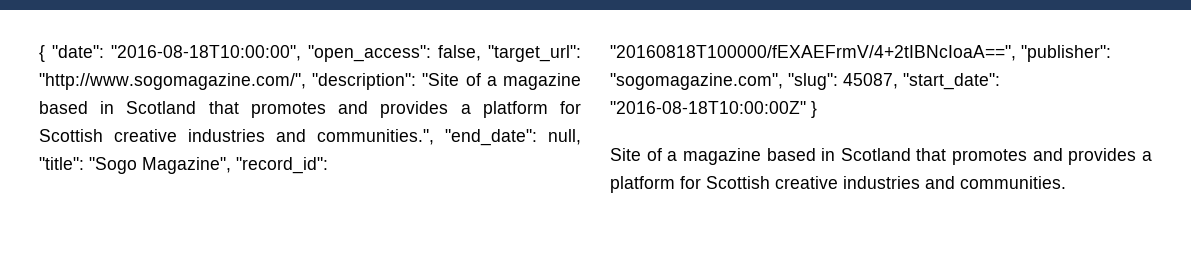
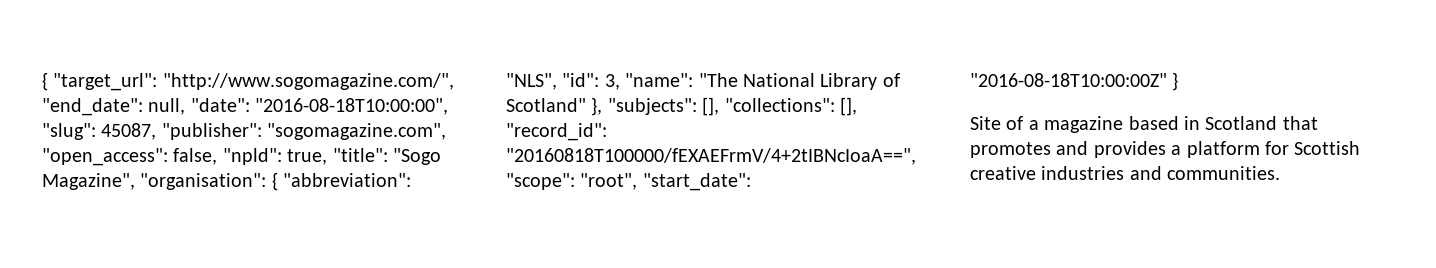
- { "date": "2016-08-18T10:00:00", "open_access": false, "target_url": "http://www.sogomagazine.com/", "description": "Site of a magazine based in Scotland that promotes and provides a platform for Scottish creative industries and communities.", "end_date": null, "title": "Sogo Magazine", "record_id": "20160818T100000/fEXAEFrmV/4+2tIBNcIoaA==", "publisher": "sogomagazine.com", "slug": 45087, "start_date": "2016-08-18T10:00:00Z" }
+ { "target_url": "http://www.sogomagazine.com/", "end_date": null, "date": "2016-08-18T10:00:00", "slug": 45087, "publisher": "sogomagazine.com", "open_access": false, "npld": true, "title": "Sogo Magazine", "organisation": { "abbreviation": "NLS", "id": 3, "name": "The National Library of Scotland" }, "subjects": [], "collections": [], "record_id": "20160818T100000/fEXAEFrmV/4+2tIBNcIoaA==", "scope": "root", "start_date": "2016-08-18T10:00:00Z" }

